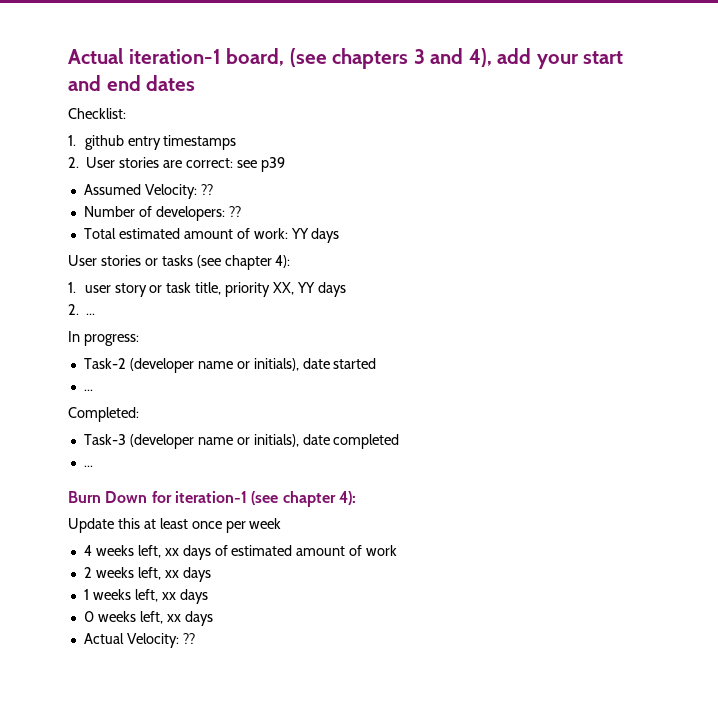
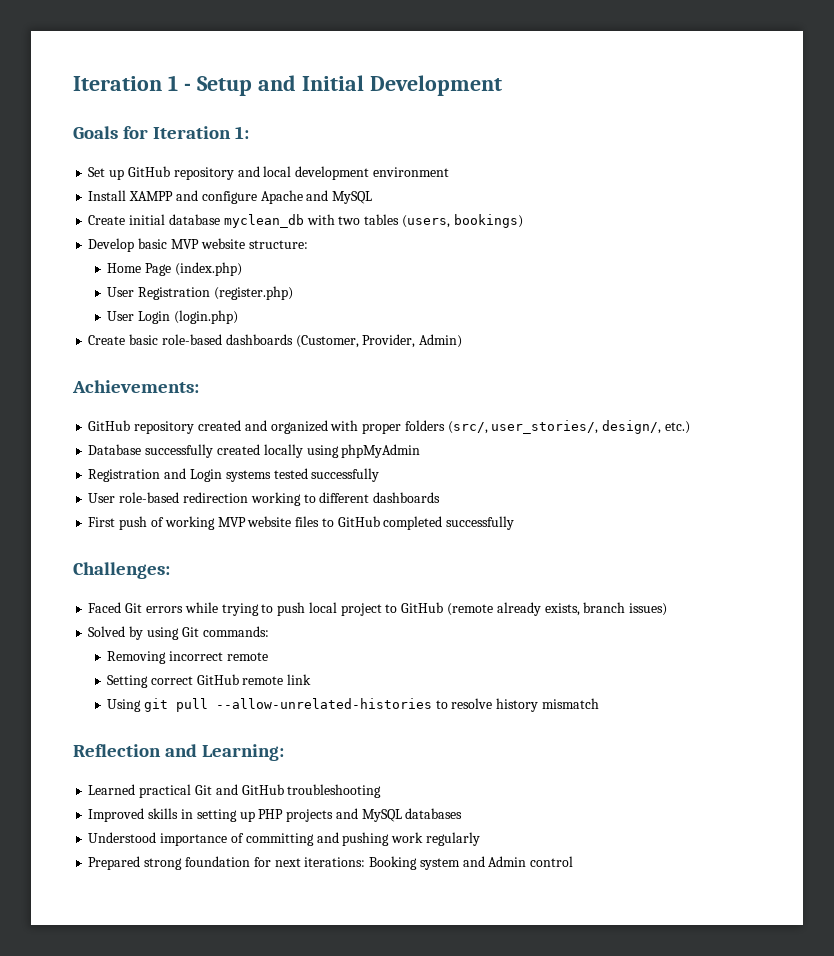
- Actual iteration-1 board, (see chapters 3 and 4), add your start and end dates
- Checklist:
- 1. github entry timestamps
- 2. User stories are correct: see p39
- Assumed Velocity: ??
- Number of developers: ??
- Total estimated amount of work: YY days
- User stories or tasks (see chapter 4):
- 1. user story or task title, priority XX, YY days
- 2. ...
- In progress:
- Task-2 (developer name or initials), date started
- ...
- Completed:
- Task-3 (developer name or initials), date completed
- ...
- Burn Down for iteration-1 (see chapter 4):
- Update this at least once per week
- 4 weeks left, xx days of estimated amount of work
- 2 weeks left, xx days
- 1 weeks left, xx days
- 0 weeks left, xx days
- Actual Velocity: ??
+ Iteration 1 - Setup and Initial Development
+ Goals for Iteration 1:
+ Set up GitHub repository and local development environment
+ Install XAMPP and configure Apache and MySQL
+ Create initial database myclean_db with two tables (users, bookings)
+ Develop basic MVP website structure:
+ Home Page (index.php)
+ User Registration (register.php)
+ User Login (login.php)
+ Create basic role-based dashboards (Customer, Provider, Admin)
+ Achievements:
+ GitHub repository created and organized with proper folders (src/, user_stories/, design/, etc.)
+ Database successfully created locally using phpMyAdmin
+ Registration and Login systems tested successfully
+ User role-based redirection working to different dashboards
+ First push of working MVP website files to GitHub completed successfully
+ Challenges:
+ Faced Git errors while trying to push local project to GitHub (remote already exists, branch issues)
+ Solved by using Git commands:
+ Removing incorrect remote
+ Setting correct GitHub remote link
+ Using git pull --allow-unrelated-histories to resolve history mismatch
+ Reflection and Learning:
+ Learned practical Git and GitHub troubleshooting
+ Improved skills in setting up PHP projects and MySQL databases
+ Understood importance of committing and pushing work regularly
+ Prepared strong foundation for next iterations: Booking system and Admin control

